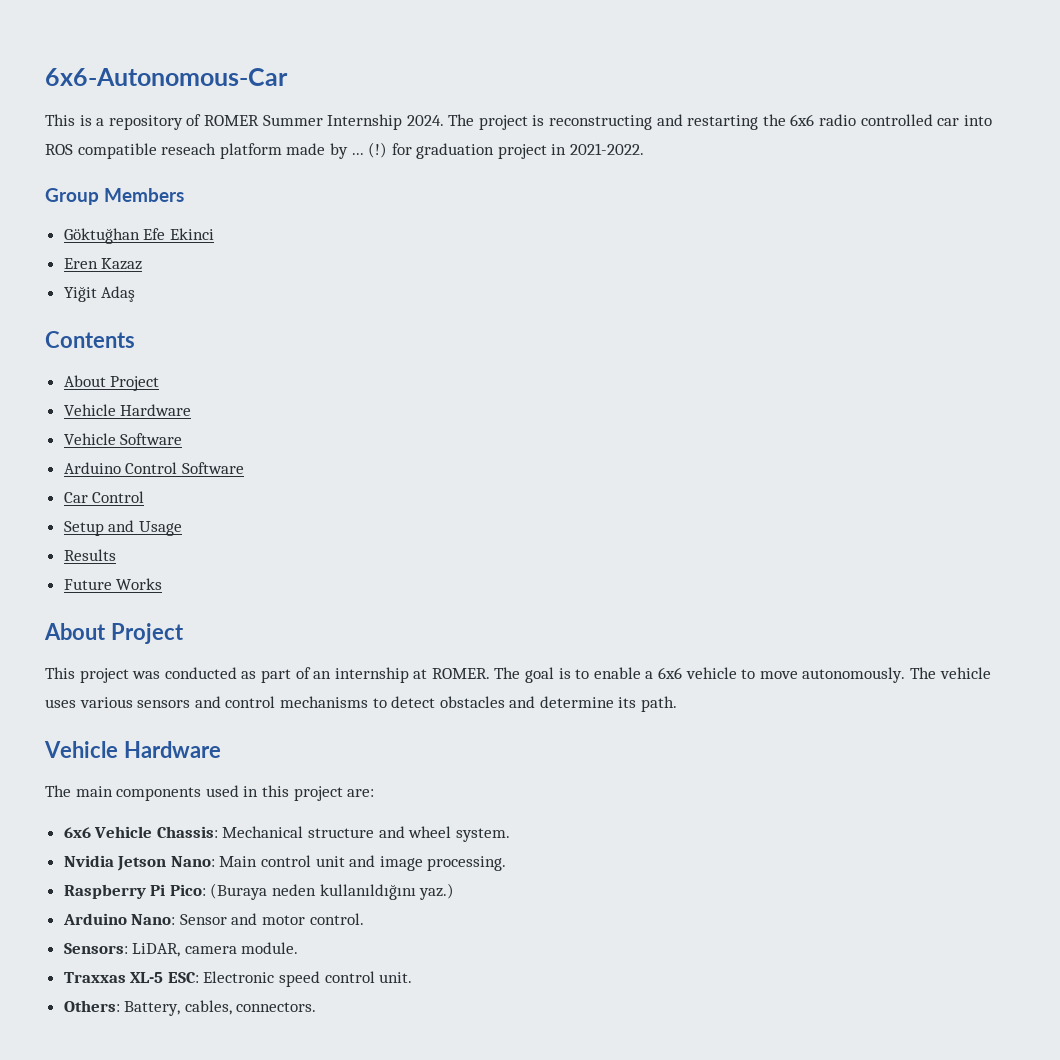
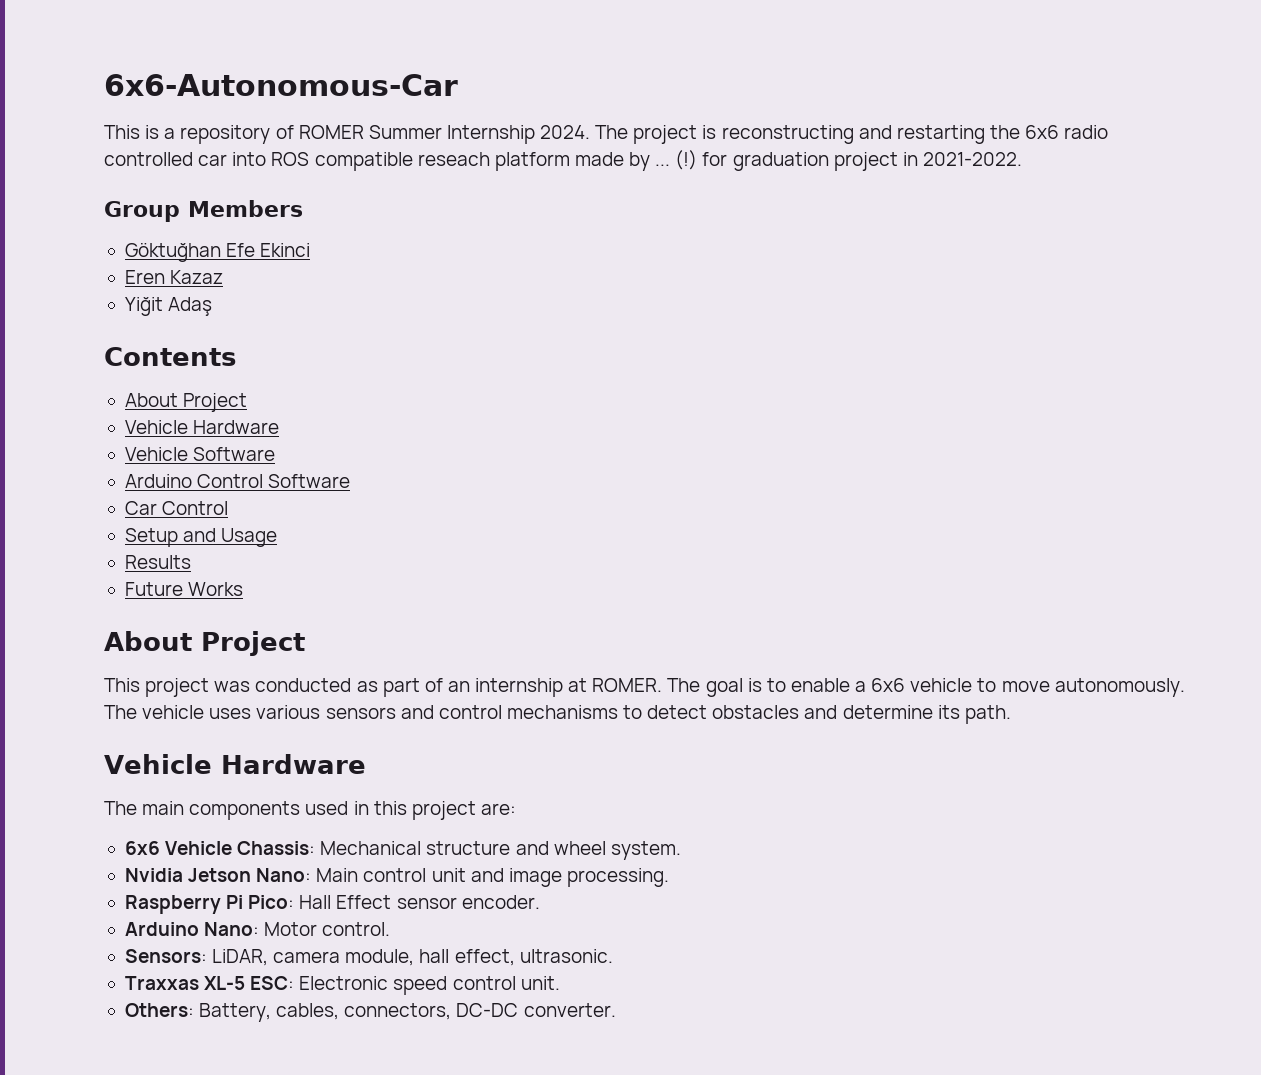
- Raspberry Pi Pico: (Buraya neden kullanıldığını yaz.)
+ Raspberry Pi Pico: Hall Effect sensor encoder.
- Arduino Nano: Sensor and motor control.
+ Arduino Nano: Motor control.
- Sensors: LiDAR, camera module.
+ Sensors: LiDAR, camera module, hall effect, ultrasonic.
- Others: Battery, cables, connectors.
+ Others: Battery, cables, connectors, DC-DC converter.

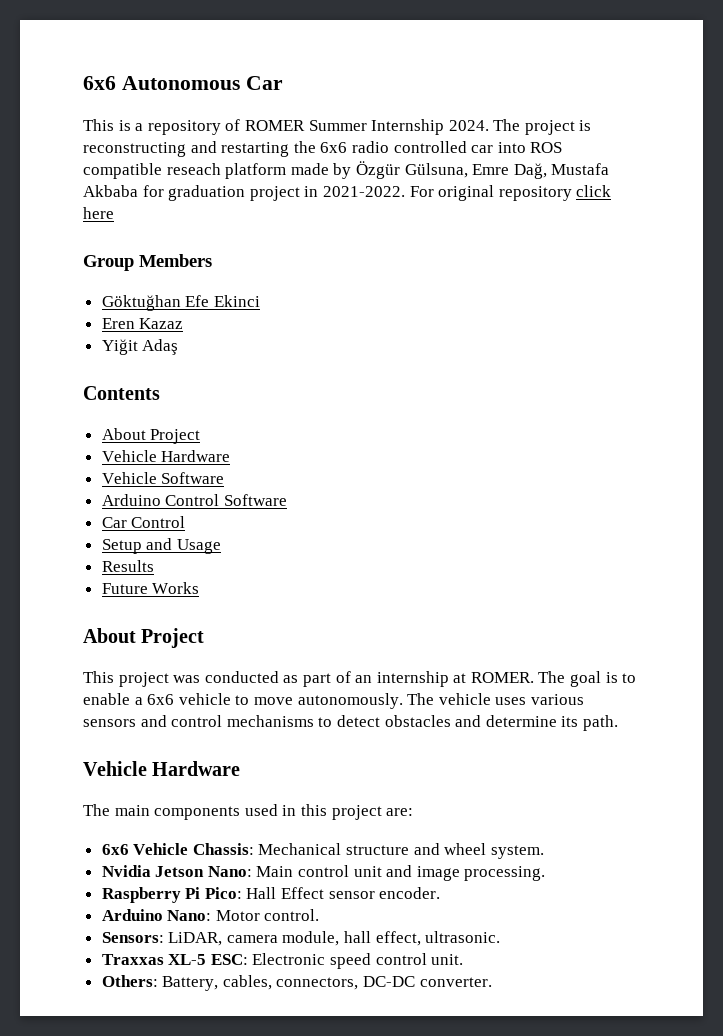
- 6x6-Autonomous-Car
+ 6x6 Autonomous Car
- The project is reconstructing and restarting the 6x6 radio controlled car into ROS compatible reseach platform made by ... (!) for graduation project in 2021-2022.
+ The project is reconstructing and restarting the 6x6 radio controlled car into ROS compatible reseach platform made by Özgür Gülsuna, Emre Dağ, Mustafa Akbaba for graduation project in 2021-2022. For original repository click here

